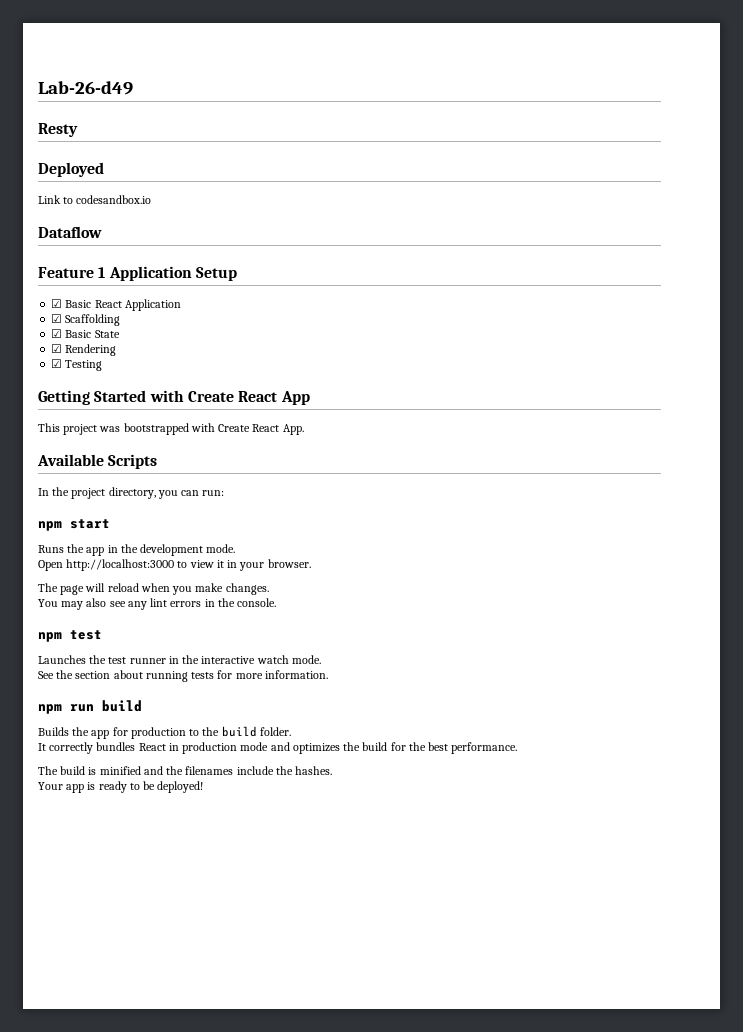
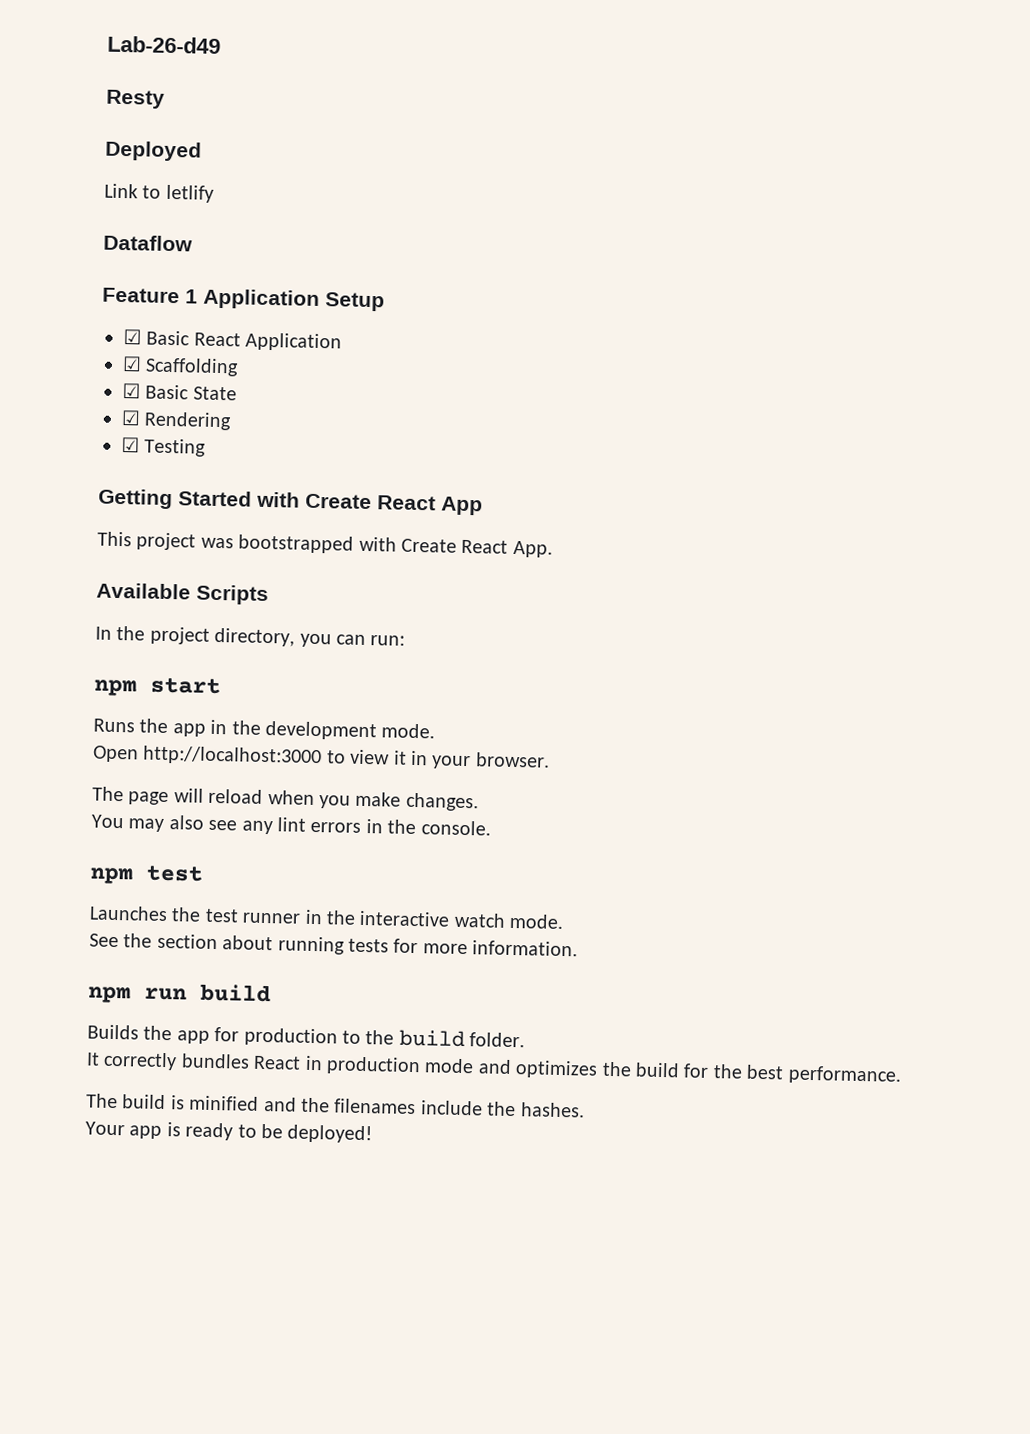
- Link to codesandbox.io
+ Link to letlify

